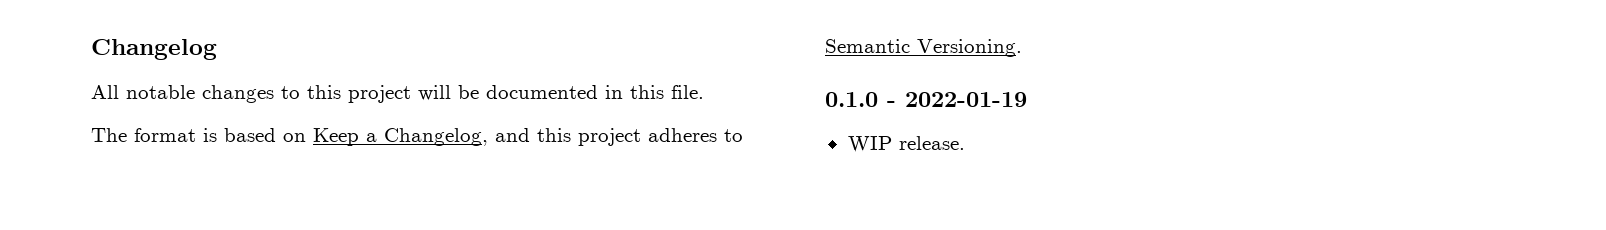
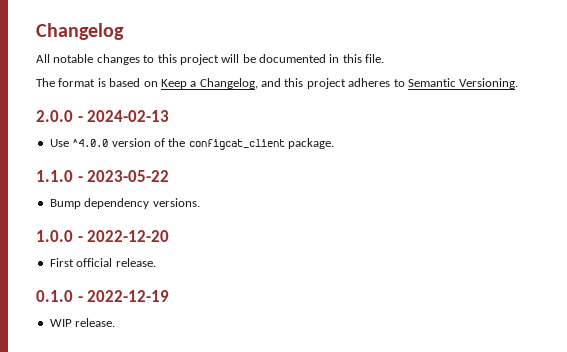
+ 2.0.0 - 2024-02-13
+ Use ^4.0.0 version of the configcat_client package.
+ 1.1.0 - 2023-05-22
+ Bump dependency versions.
+ 1.0.0 - 2022-12-20
+ First official release.
- 0.1.0 - 2022-01-19
+ 0.1.0 - 2022-12-19

